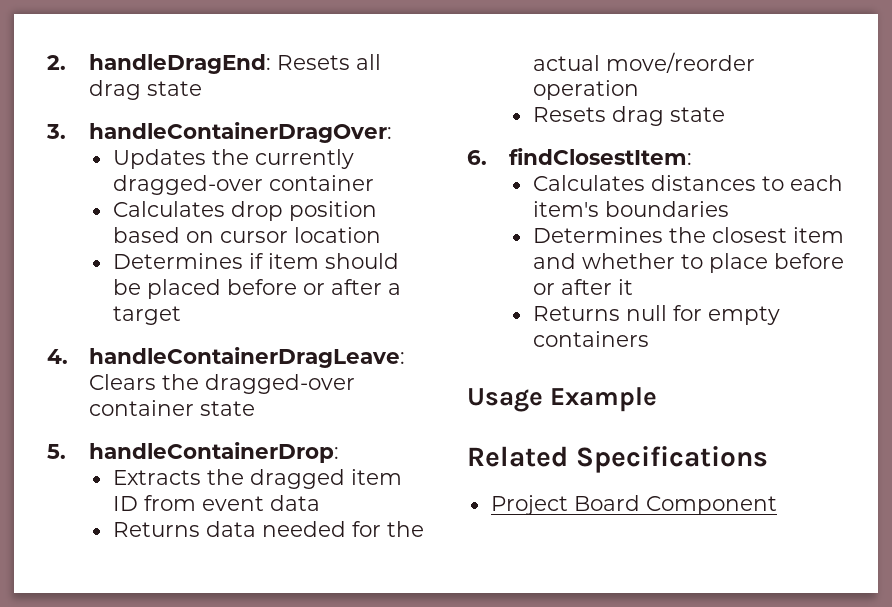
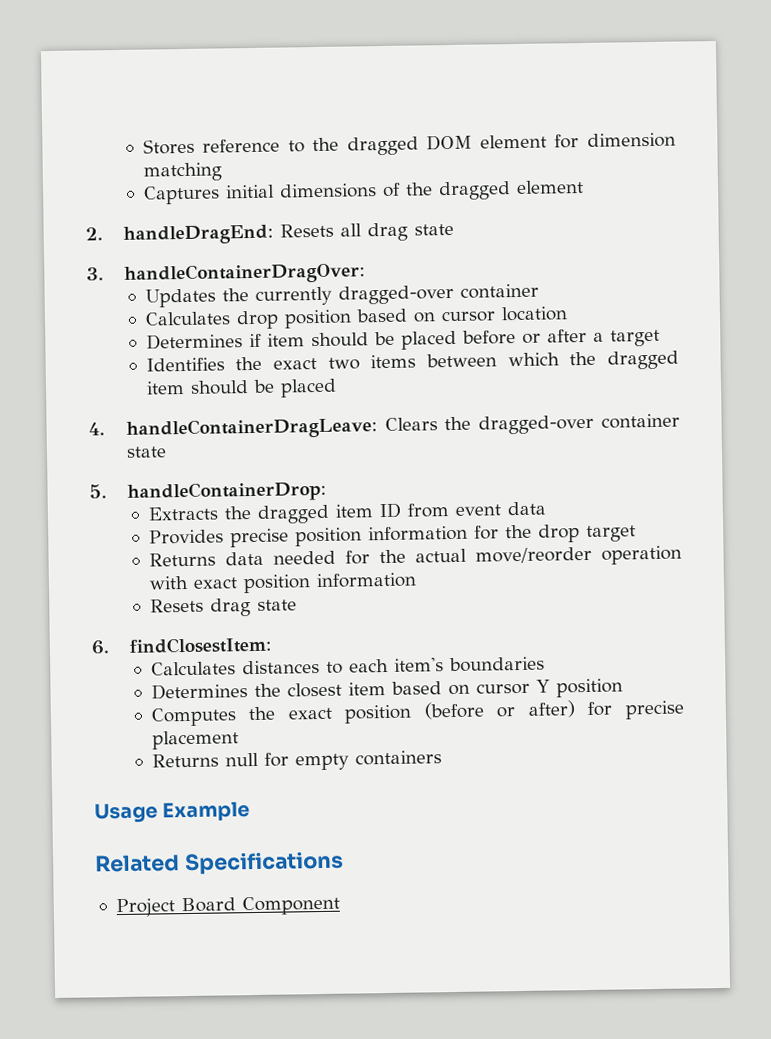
+ Stores reference to the dragged DOM element for dimension matching
+ Captures initial dimensions of the dragged element
+ Identifies the exact two items between which the dragged item should be placed
+ Provides precise position information for the drop target
- Returns data needed for the actual move/reorder operation
+ Returns data needed for the actual move/reorder operation with exact position information
- Determines the closest item and whether to place before or after it
+ Determines the closest item based on cursor Y position
+ Computes the exact position (before or after) for precise placement

